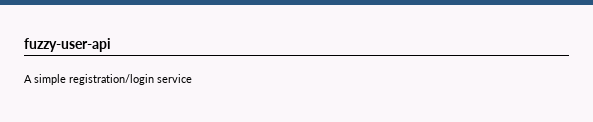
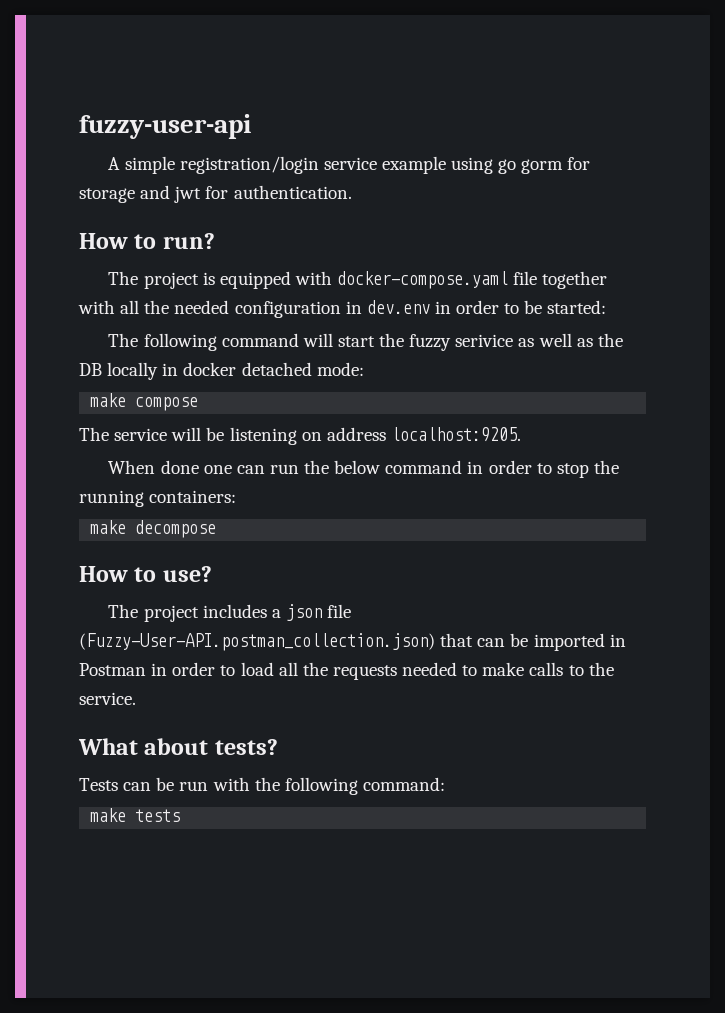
- A simple registration/login service
+ A simple registration/login service example using go gorm for storage and jwt for authentication.
+ How to run?
+ The project is equipped with docker-compose.yaml file together with all the needed configuration in dev.env in order to be started:
+ The following command will start the fuzzy serivice as well as the DB locally in docker detached mode:
+ make compose
+ The service will be listening on address localhost:9205.
+ When done one can run the below command in order to stop the running containers:
+ make decompose
+ How to use?
+ The project includes a json file (Fuzzy-User-API.postman_collection.json) that can be imported in Postman in order to load all the requests needed to make calls to the service.
+ What about tests?
+ Tests can be run with the following command:
+ make tests

